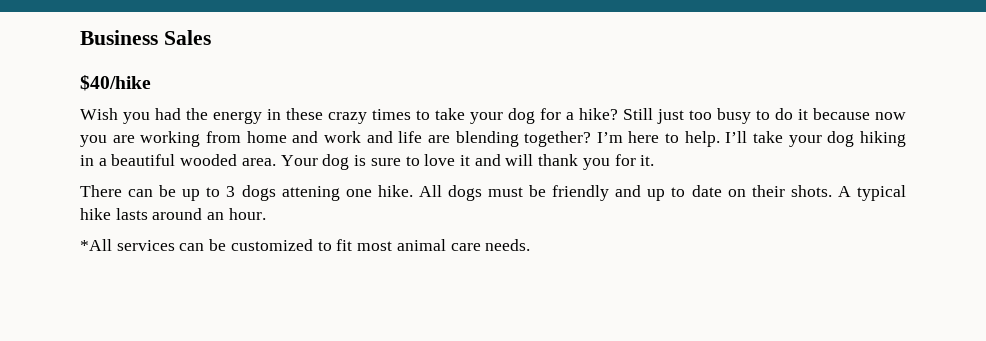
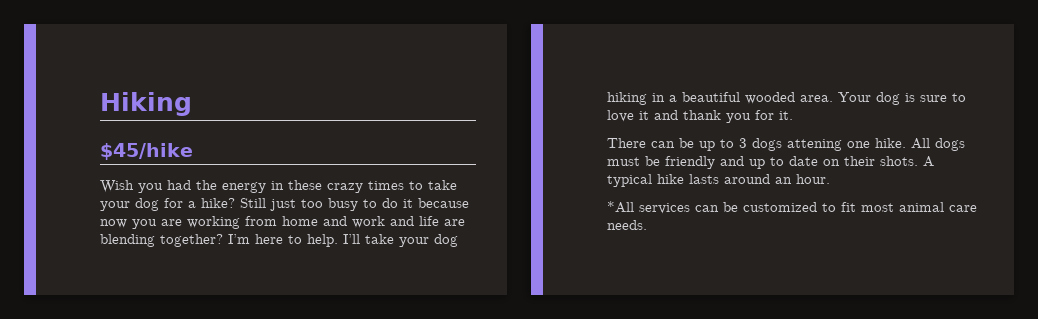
- Business Sales
- $40/hike
+ Hiking
+ $45/hike
- Your dog is sure to love it and will thank you for it.
+ Your dog is sure to love it and thank you for it.

